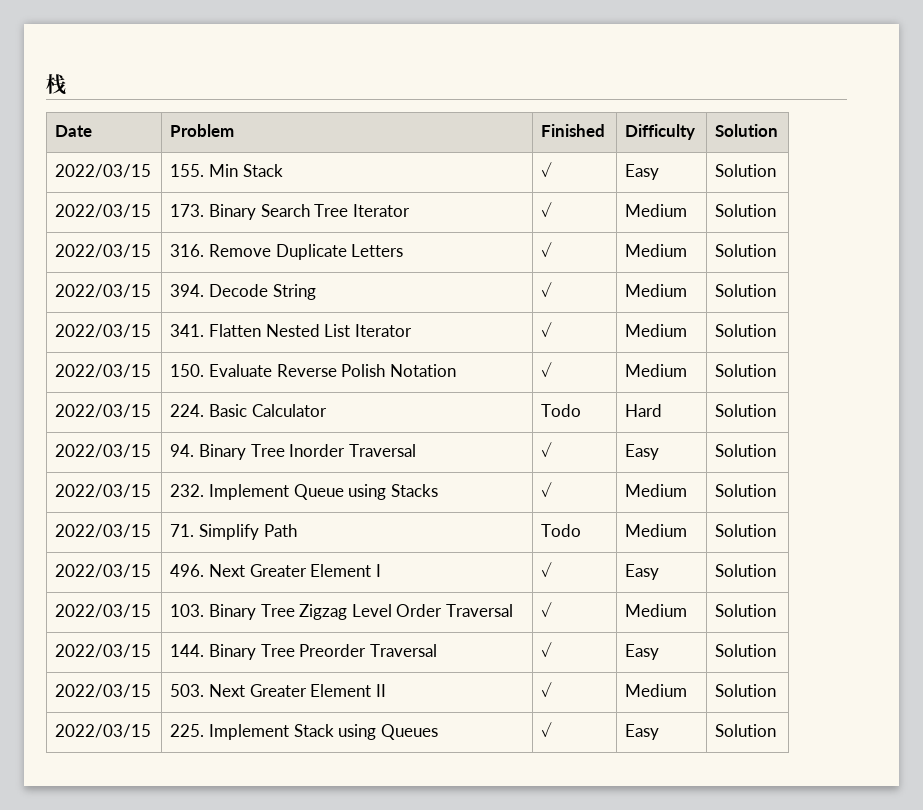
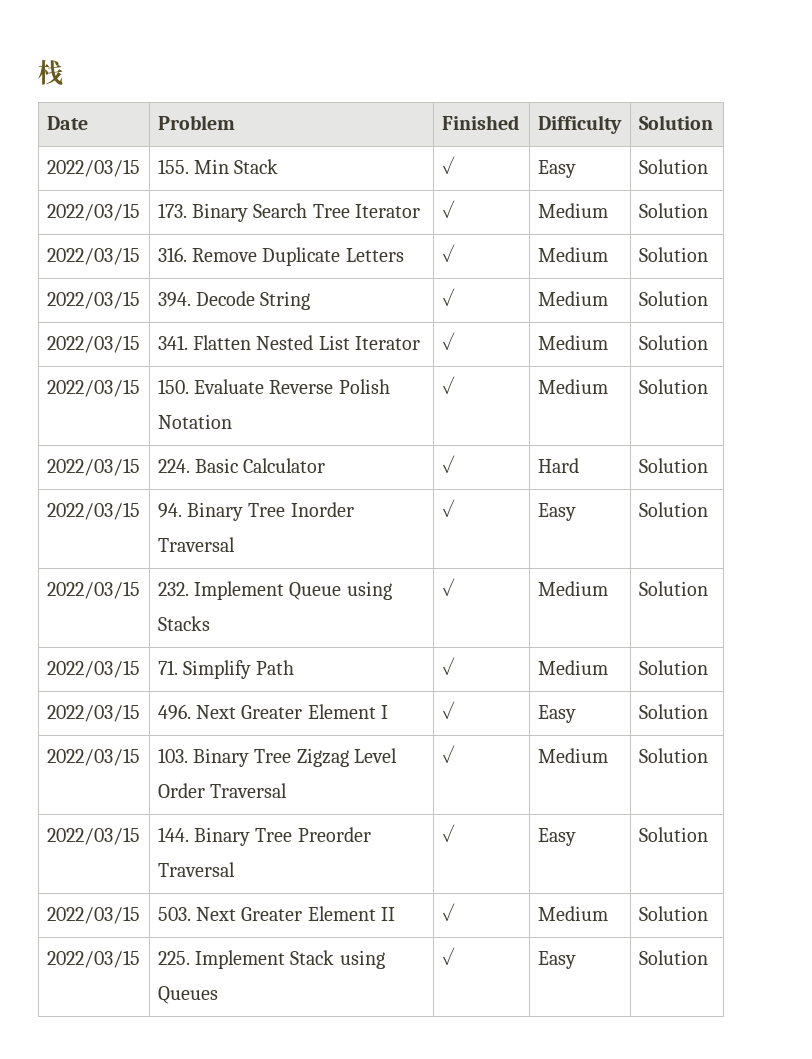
- 2022/03/15 | 224. Basic Calculator | Todo | Hard | Solution
+ 2022/03/15 | 224. Basic Calculator | ✓ | Hard | Solution
- 2022/03/15 | 71. Simplify Path | Todo | Medium | Solution
+ 2022/03/15 | 71. Simplify Path | ✓ | Medium | Solution

